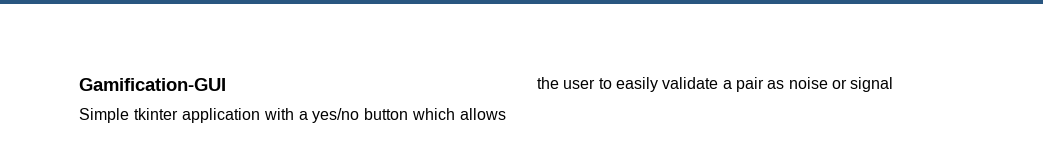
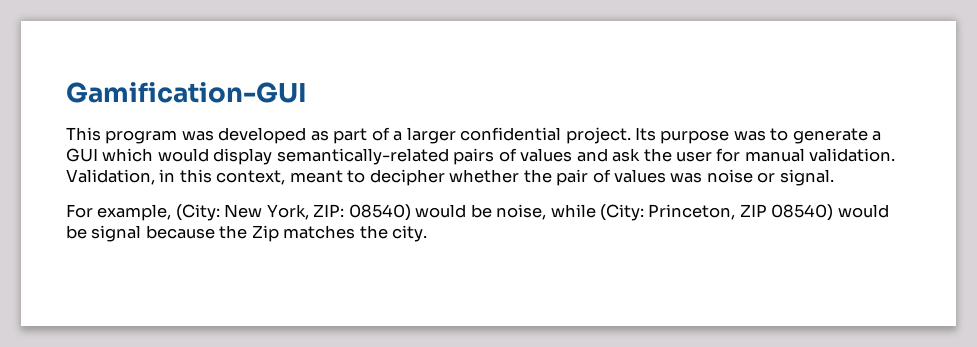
- Simple tkinter application with a yes/no button which allows the user to easily validate a pair as noise or signal
+ This program was developed as part of a larger confidential project. Its purpose was to generate a GUI which would display semantically-related pairs of values and ask the user for manual validation. Validation, in this context, meant to decipher whether the pair of values was noise or signal.
+ For example, (City: New York, ZIP: 08540) would be noise, while (City: Princeton, ZIP 08540) would be signal because the Zip matches the city.

